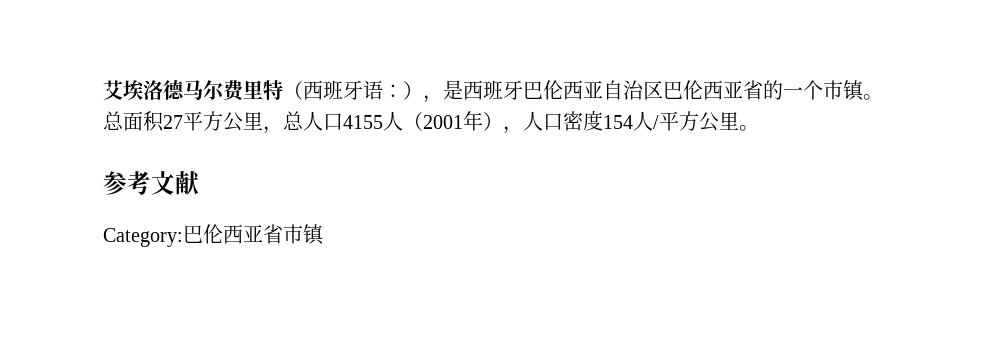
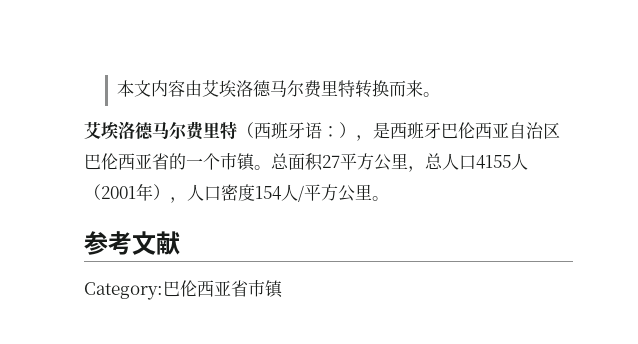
+ 本文内容由艾埃洛德马尔费里特转换而来。

